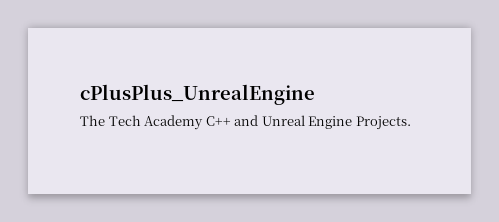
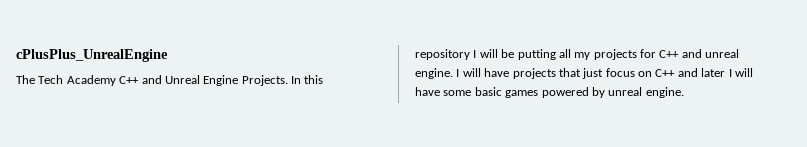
+ In this repository I will be putting all my projects for C++ and unreal engine. I will have projects that just focus on C++ and later I will have some basic games powered by unreal engine.

